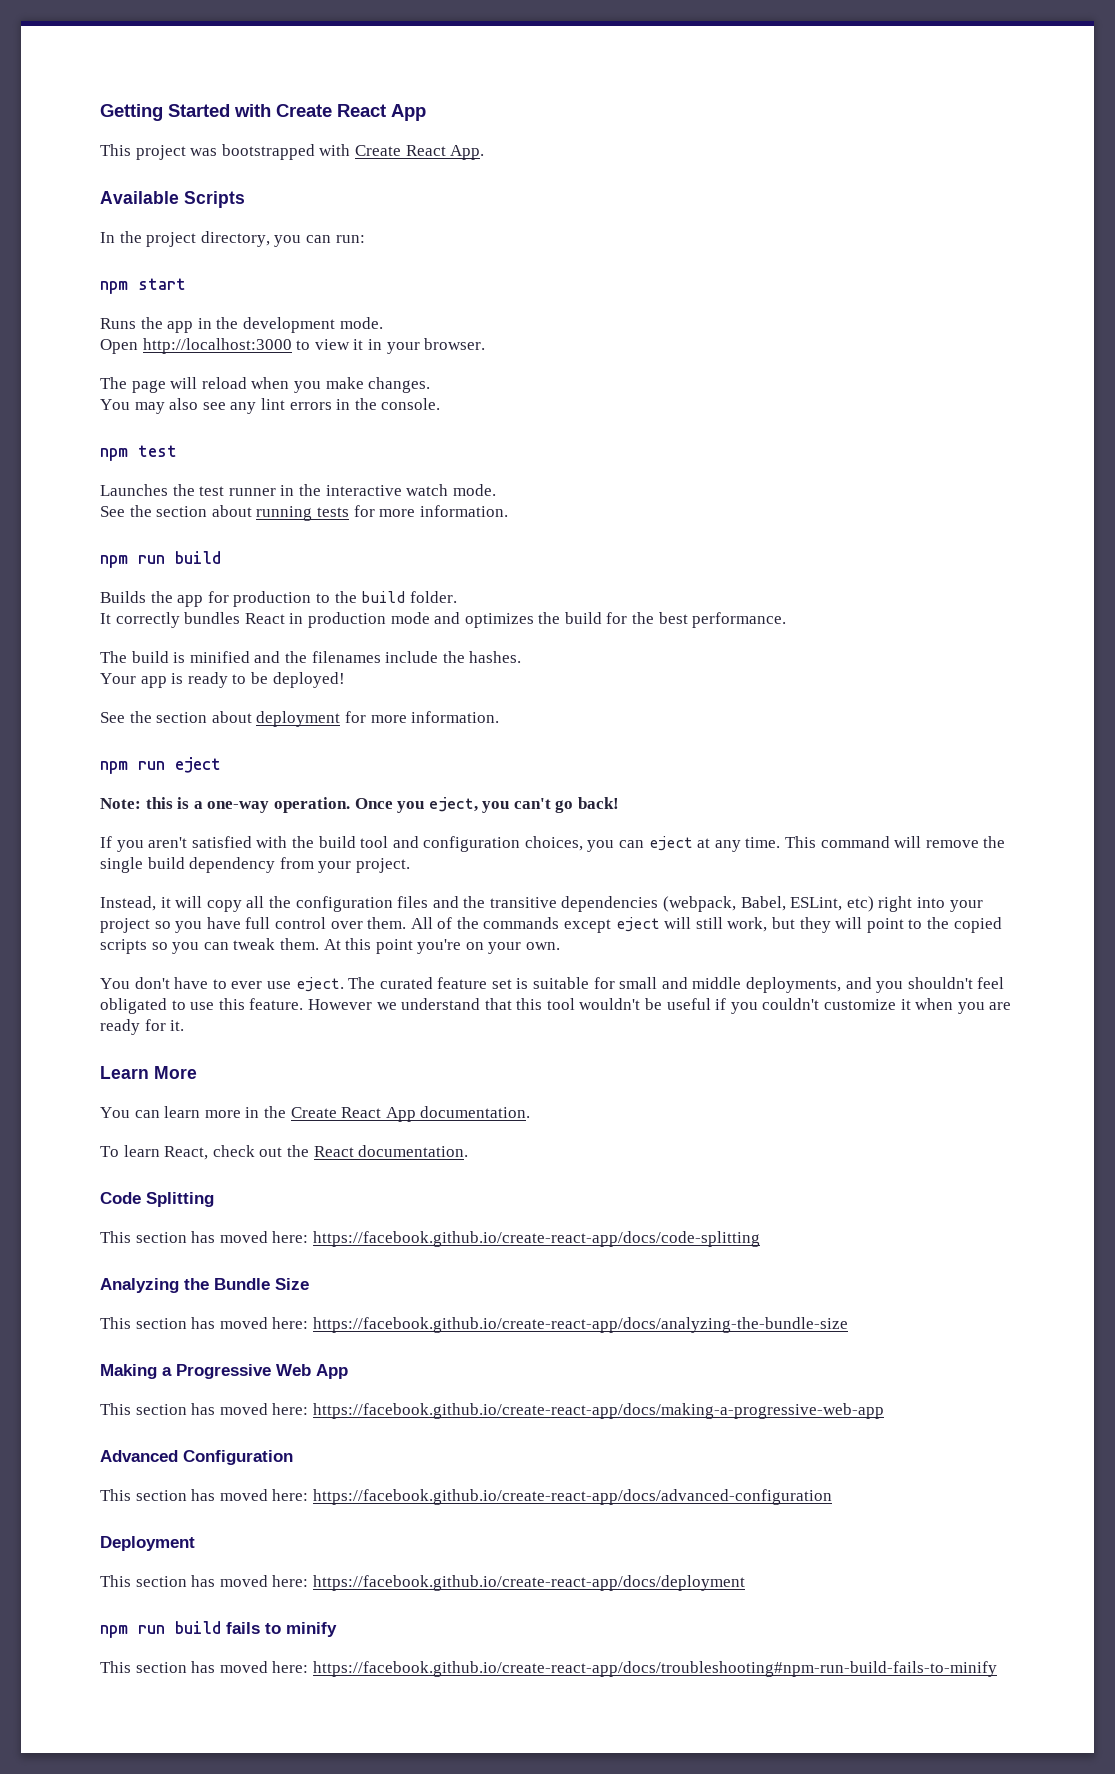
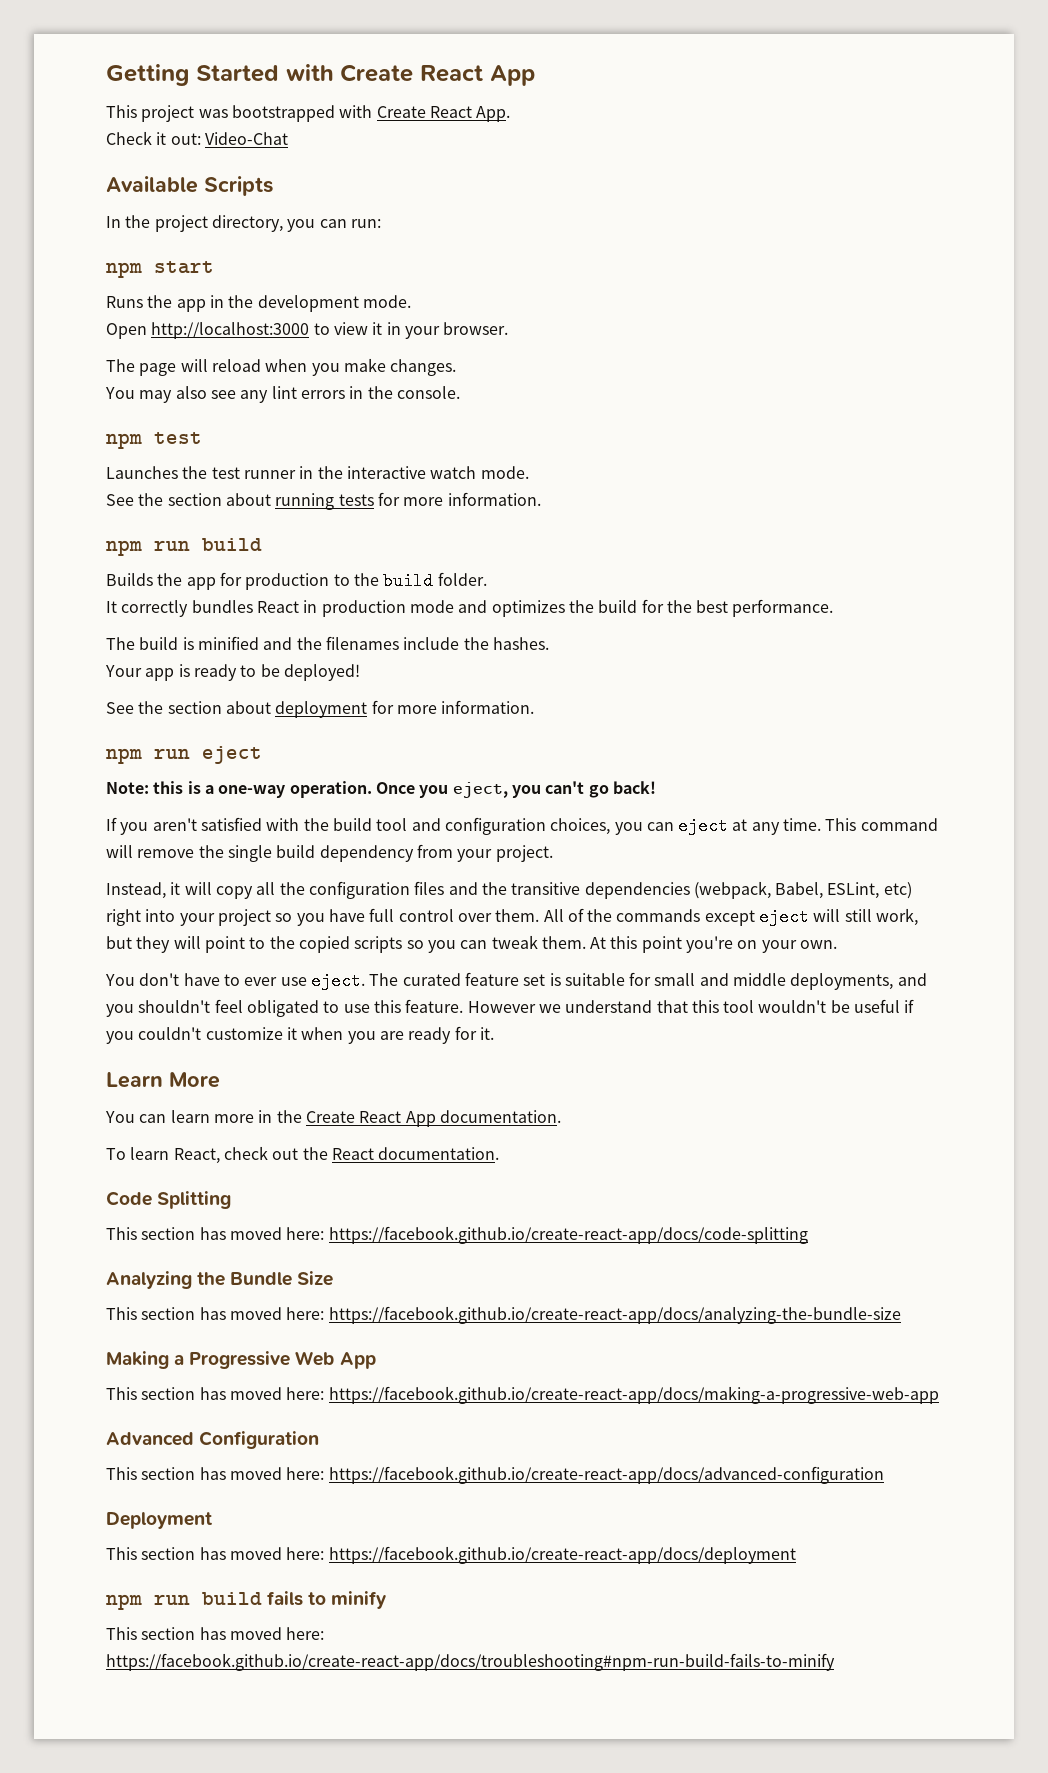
+ Check it out: Video-Chat

